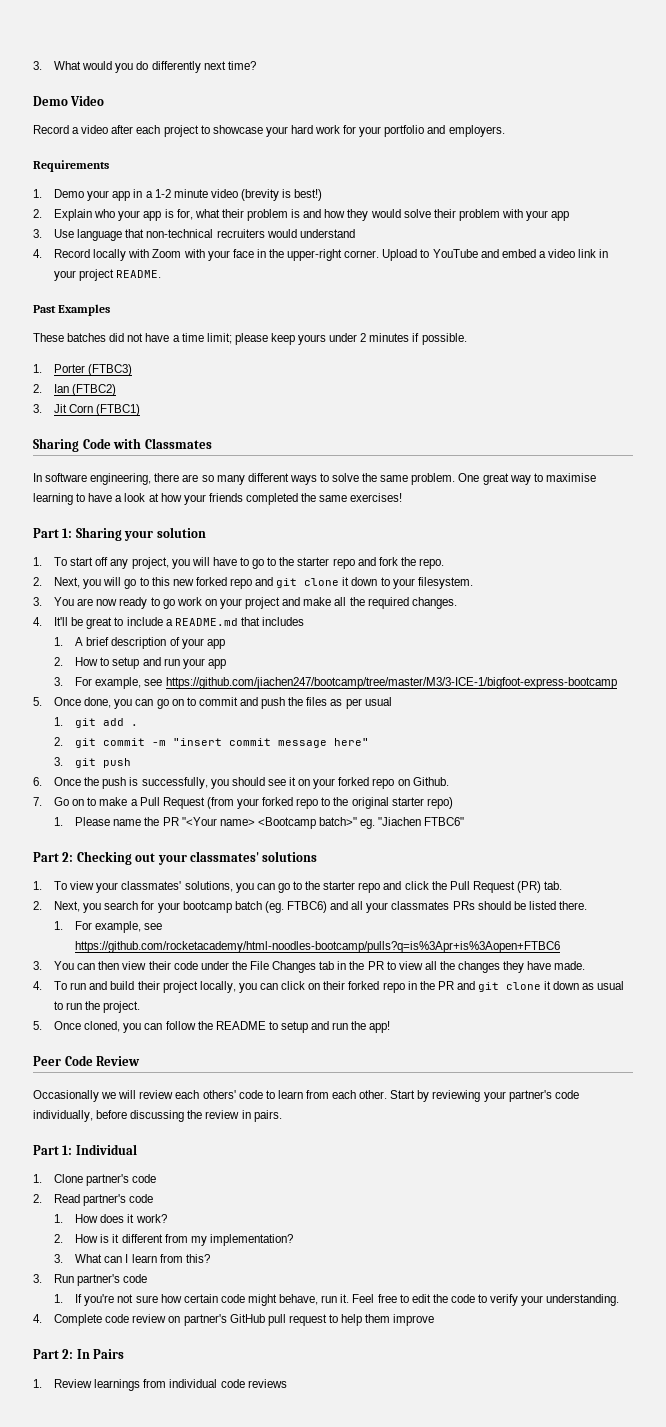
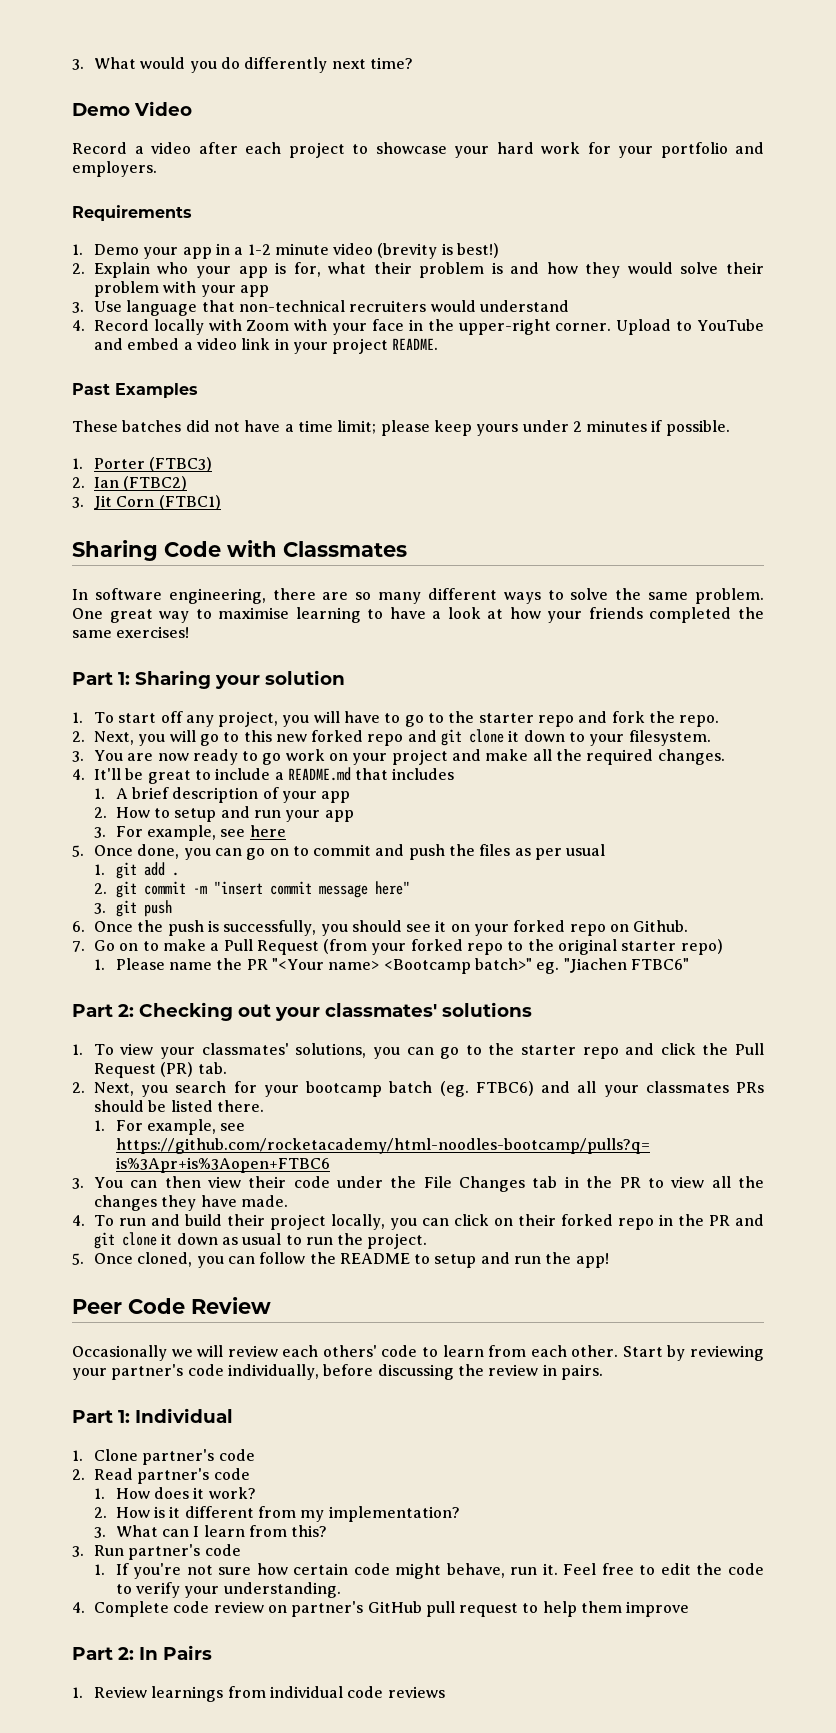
- 3. For example, see https://github.com/jiachen247/bootcamp/tree/master/M3/3-ICE-1/bigfoot-express-bootcamp
+ 3. For example, see here

